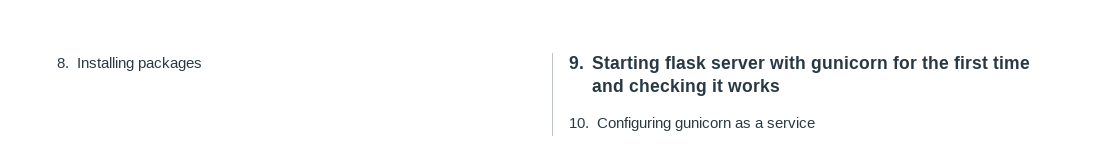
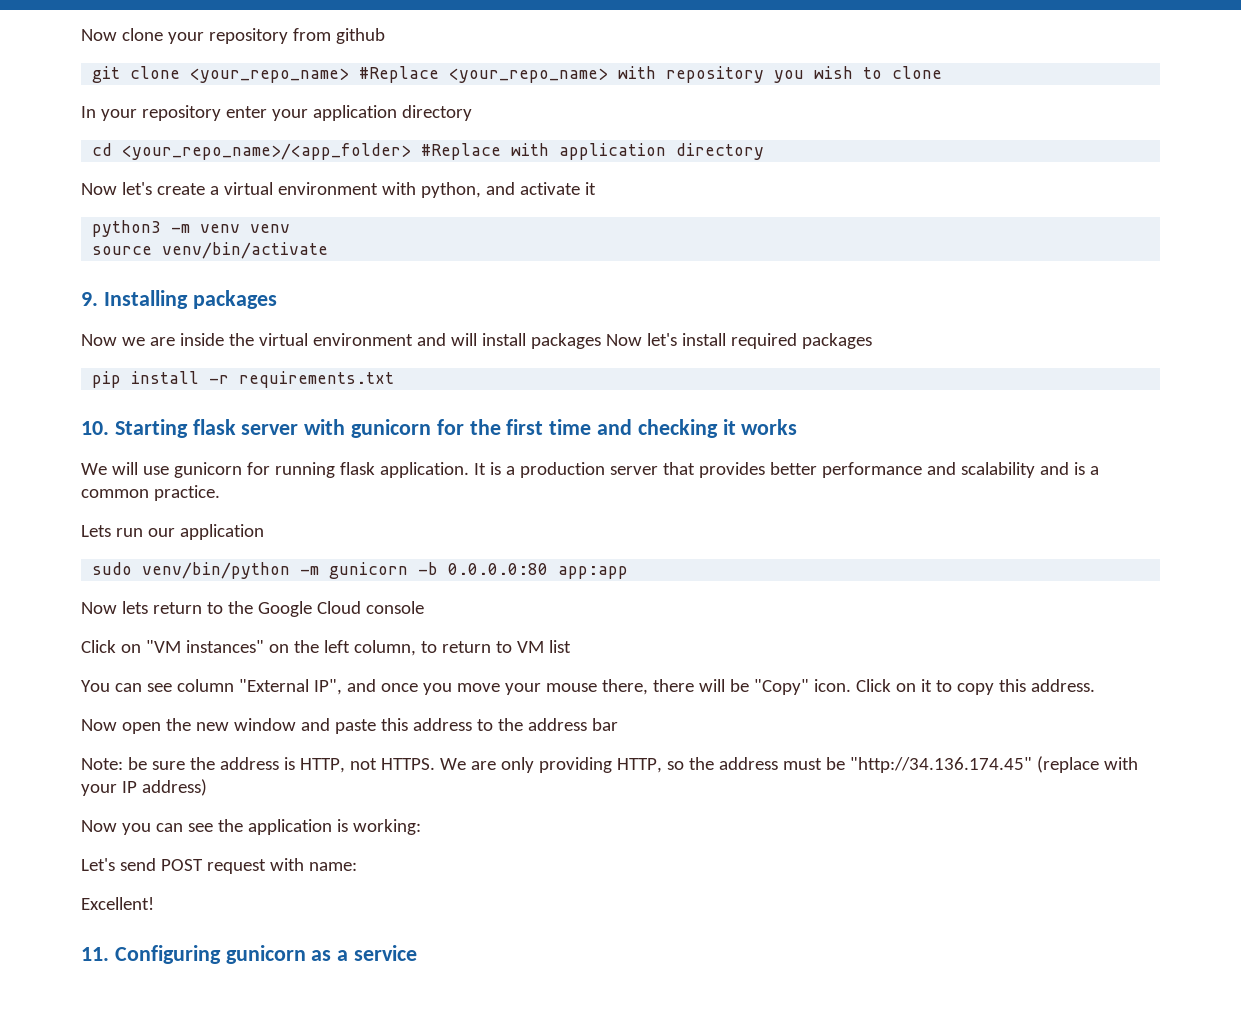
- 8. Installing packages
- 9. Starting flask server with gunicorn for the first time and checking it works
+ Now clone your repository from github
+ git clone <your_repo_name> #Replace <your_repo_name> with repository you wish to clone
+ In your repository enter your application directory
+ cd <your_repo_name>/<app_folder> #Replace with application directory
+ Now let's create a virtual environment with python, and activate it
+ python3 -m venv venv
+ source venv/bin/activate
+ 9. Installing packages
+ Now we are inside the virtual environment and will install packages Now let's install required packages
+ pip install -r requirements.txt
+ 10. Starting flask server with gunicorn for the first time and checking it works
- 10. Configuring gunicorn as a service
+ We will use gunicorn for running flask application. It is a production server that provides better performance and scalability and is a common practice.
+ Lets run our application
+ sudo venv/bin/python -m gunicorn -b 0.0.0.0:80 app:app
+ Now lets return to the Google Cloud console
+ Click on "VM instances" on the left column, to return to VM list
+ You can see column "External IP", and once you move your mouse there, there will be "Copy" icon. Click on it to copy this address.
+ Now open the new window and paste this address to the address bar
+ Note: be sure the address is HTTP, not HTTPS. We are only providing HTTP, so the address must be "http://34.136.174.45" (replace with your IP address)
+ Now you can see the application is working:
+ Let's send POST request with name:
+ Excellent!
+ 11. Configuring gunicorn as a service

